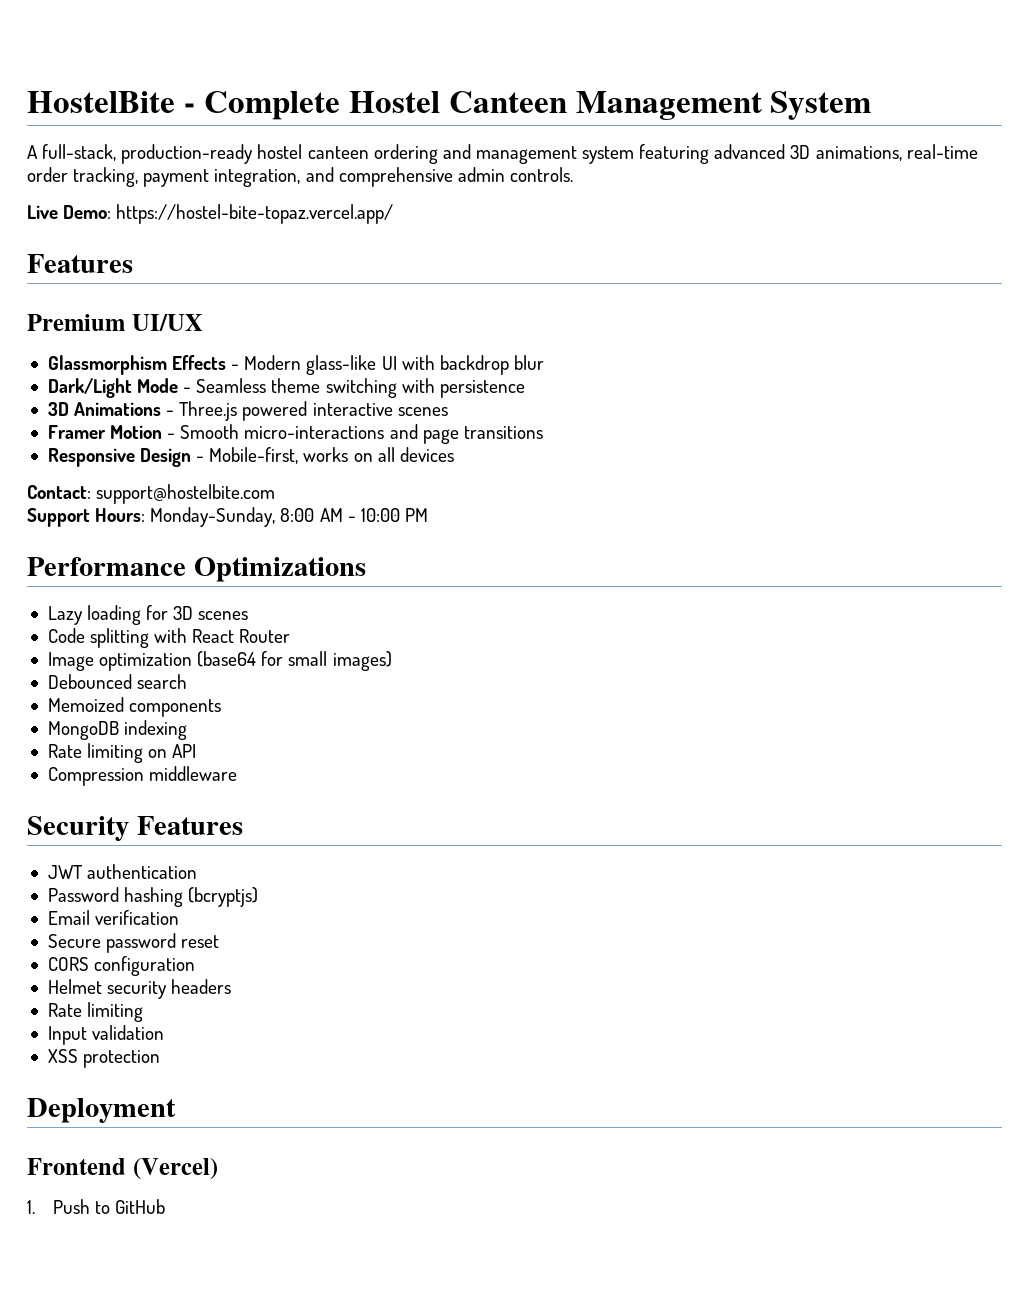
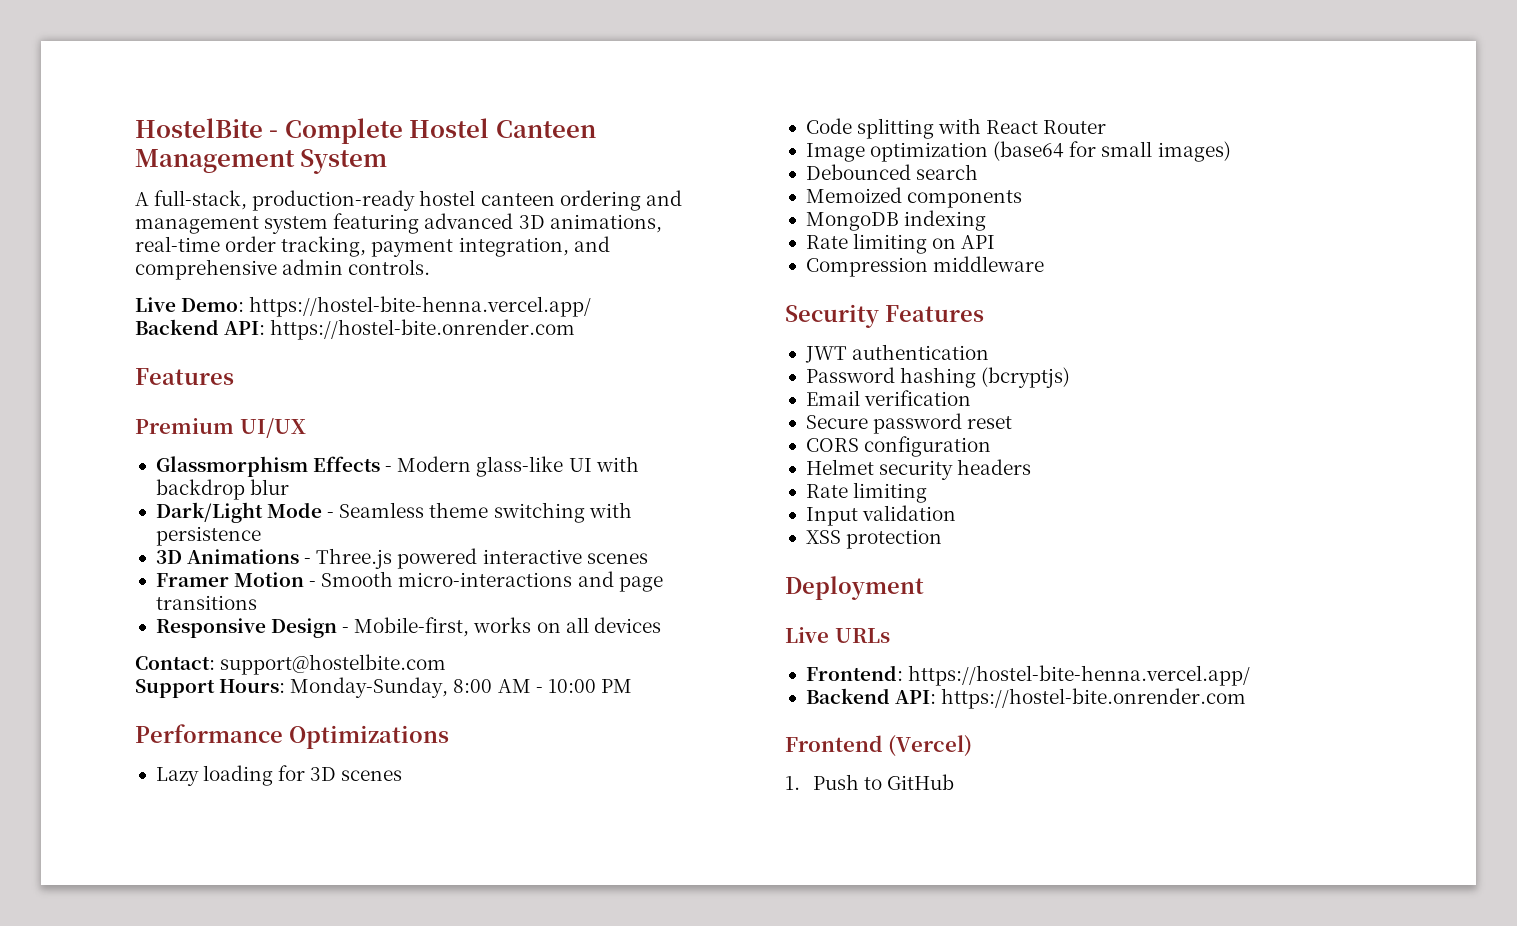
- Live Demo: https://hostel-bite-topaz.vercel.app/
+ Live Demo: https://hostel-bite-henna.vercel.app/
+ Backend API: https://hostel-bite.onrender.com
+ Live URLs
+ Frontend: https://hostel-bite-henna.vercel.app/
+ Backend API: https://hostel-bite.onrender.com

